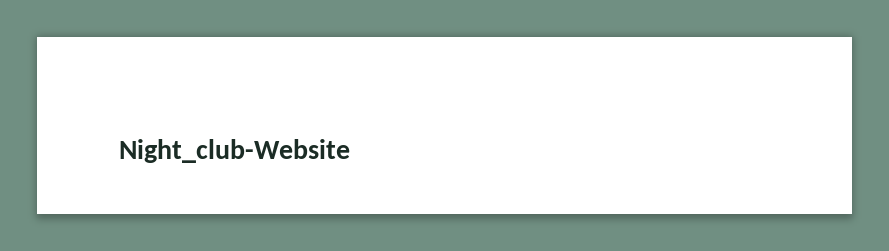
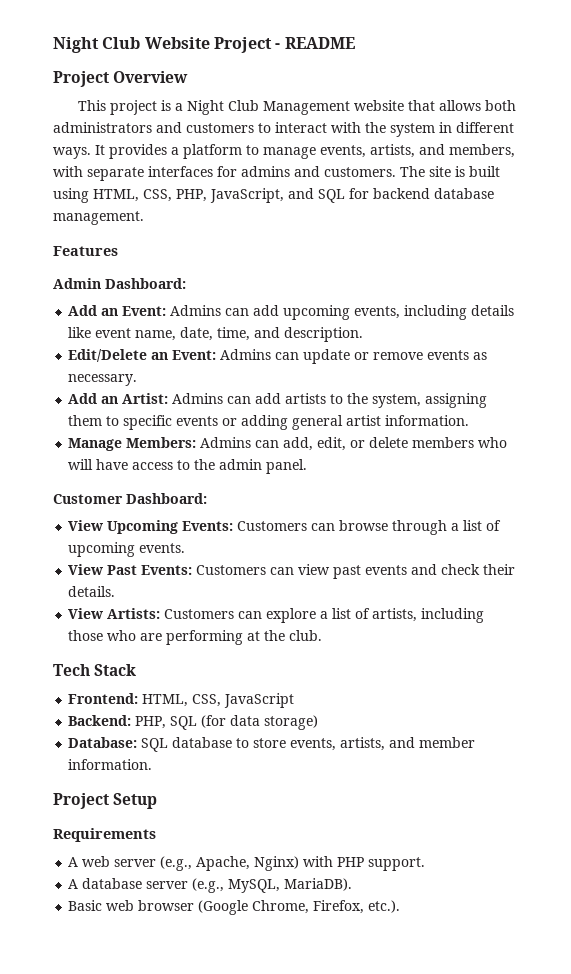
- Night_club-Website
+ Night Club Website Project - README
+ Project Overview
+ This project is a Night Club Management website that allows both administrators and customers to interact with the system in different ways. It provides a platform to manage events, artists, and members, with separate interfaces for admins and customers. The site is built using HTML, CSS, PHP, JavaScript, and SQL for backend database management.
+ Features
+ Admin Dashboard:
+ Add an Event: Admins can add upcoming events, including details like event name, date, time, and description.
+ Edit/Delete an Event: Admins can update or remove events as necessary.
+ Add an Artist: Admins can add artists to the system, assigning them to specific events or adding general artist information.
+ Manage Members: Admins can add, edit, or delete members who will have access to the admin panel.
+ Customer Dashboard:
+ View Upcoming Events: Customers can browse through a list of upcoming events.
+ View Past Events: Customers can view past events and check their details.
+ View Artists: Customers can explore a list of artists, including those who are performing at the club.
+ Tech Stack
+ Frontend: HTML, CSS, JavaScript
+ Backend: PHP, SQL (for data storage)
+ Database: SQL database to store events, artists, and member information.
+ Project Setup
+ Requirements
+ A web server (e.g., Apache, Nginx) with PHP support.
+ A database server (e.g., MySQL, MariaDB).
+ Basic web browser (Google Chrome, Firefox, etc.).

